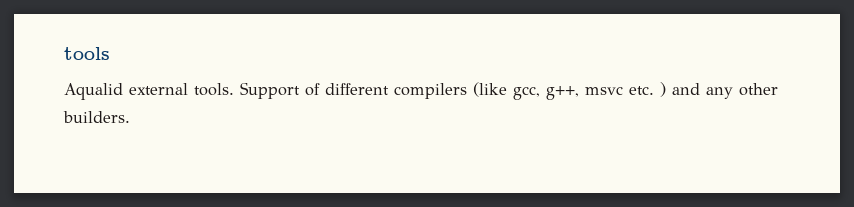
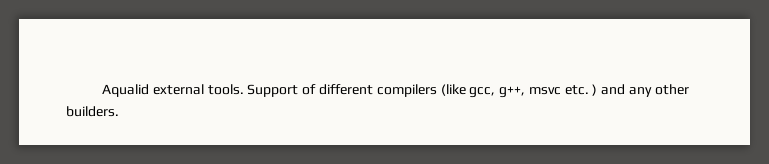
- tools

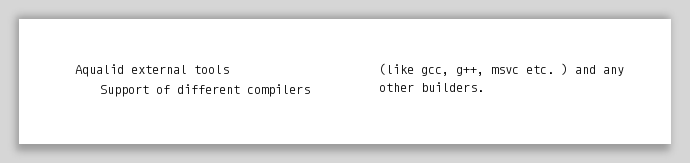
- Aqualid external tools. Support of different compilers (like gcc, g++, msvc etc. ) and any other builders.
+ Aqualid external tools
+ Support of different compilers (like gcc, g++, msvc etc. ) and any other builders.

